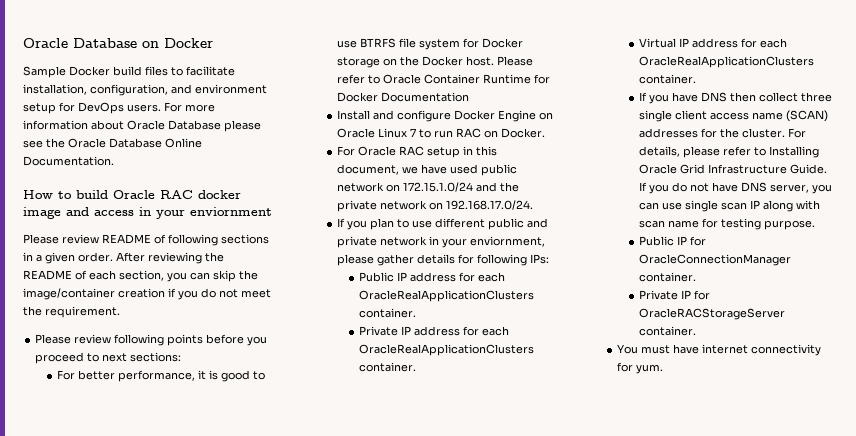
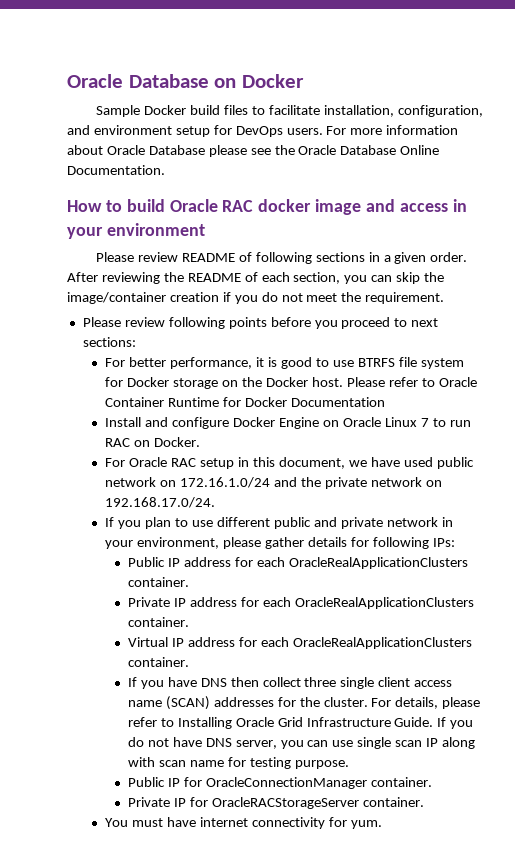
- How to build Oracle RAC docker image and access in your enviornment
+ How to build Oracle RAC docker image and access in your environment
- For Oracle RAC setup in this document, we have used public network on 172.15.1.0/24 and the private network on 192.168.17.0/24.
+ For Oracle RAC setup in this document, we have used public network on 172.16.1.0/24 and the private network on 192.168.17.0/24.
- If you plan to use different public and private network in your enviornment, please gather details for following IPs:
+ If you plan to use different public and private network in your environment, please gather details for following IPs:

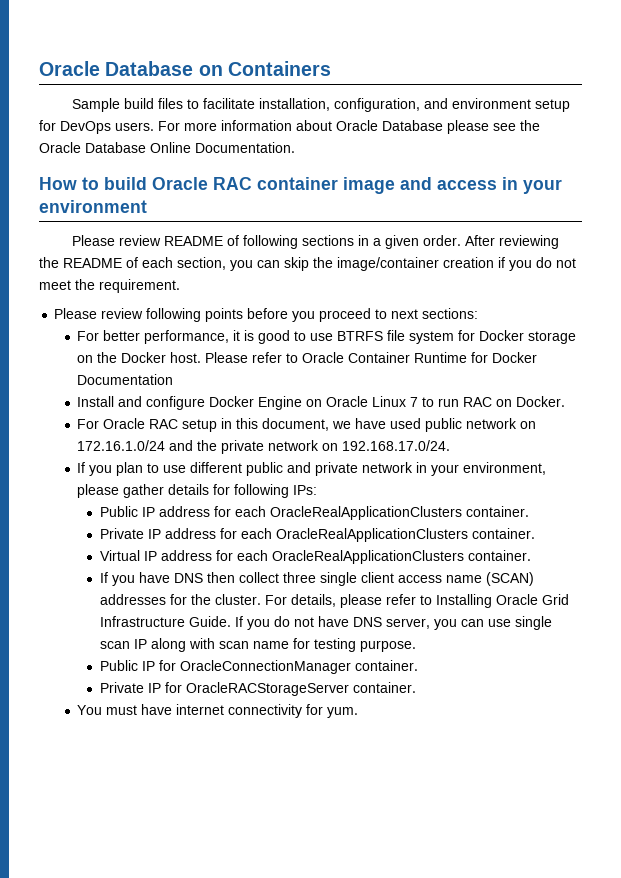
- Oracle Database on Docker
+ Oracle Database on Containers
- Sample Docker build files to facilitate installation, configuration, and environment setup for DevOps users.
+ Sample build files to facilitate installation, configuration, and environment setup for DevOps users.
- How to build Oracle RAC docker image and access in your environment
+ How to build Oracle RAC container image and access in your environment

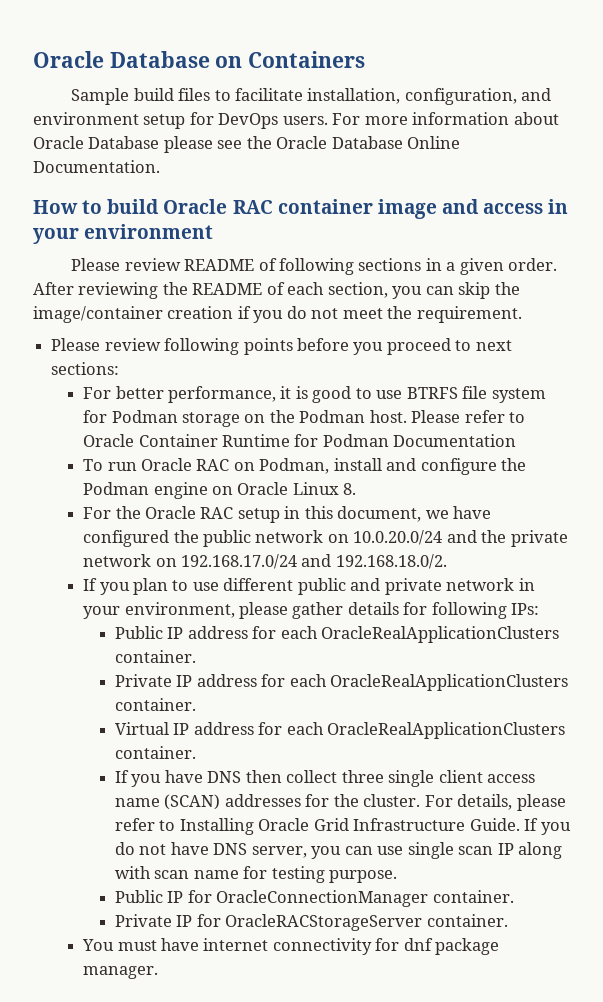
- For better performance, it is good to use BTRFS file system for Docker storage on the Docker host.
+ For better performance, it is good to use BTRFS file system for Podman storage on the Podman host.
- Please refer to Oracle Container Runtime for Docker Documentation
+ Please refer to Oracle Container Runtime for Podman Documentation
- Install and configure Docker Engine on Oracle Linux 7 to run RAC on Docker.
- For Oracle RAC setup in this document, we have used public network on 172.16.1.0/24 and the private network on 192.168.17.0/24.
+ To run Oracle RAC on Podman, install and configure the Podman engine on Oracle Linux 8.
+ For the Oracle RAC setup in this document, we have configured the public network on 10.0.20.0/24 and the private network on 192.168.17.0/24 and 192.168.18.0/2.
- You must have internet connectivity for yum.
+ You must have internet connectivity for dnf package manager.

